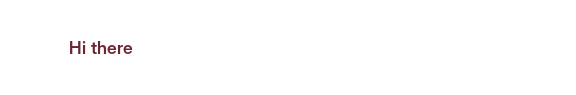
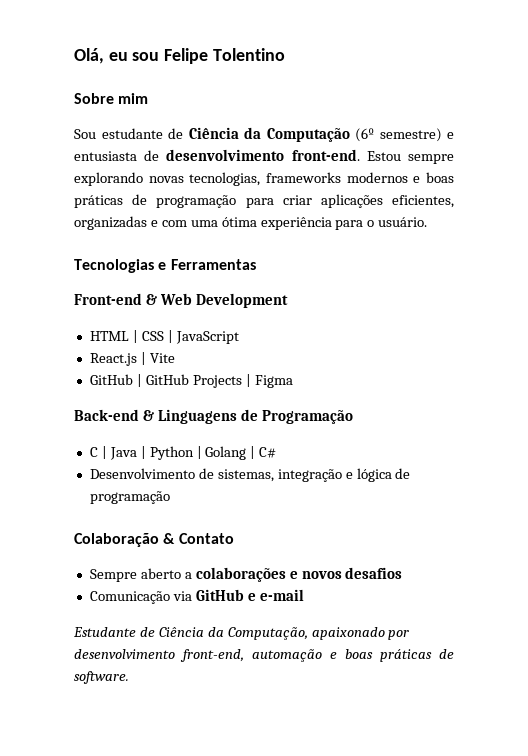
- Hi there
+ Olá, eu sou Felipe Tolentino
+ Sobre mim
+ Sou estudante de Ciência da Computação (6º semestre) e entusiasta de desenvolvimento front-end. Estou sempre explorando novas tecnologias, frameworks modernos e boas práticas de programação para criar aplicações eficientes, organizadas e com uma ótima experiência para o usuário.
+ Tecnologias e Ferramentas
+ Front-end & Web Development
+ HTML | CSS | JavaScript
+ React.js | Vite
+ GitHub | GitHub Projects | Figma
+ Back-end & Linguagens de Programação
+ C | Java | Python | Golang | C#
+ Desenvolvimento de sistemas, integração e lógica de programação
+ Colaboração & Contato
+ Sempre aberto a colaborações e novos desafios
+ Comunicação via GitHub e e-mail
+ Estudante de Ciência da Computação, apaixonado por desenvolvimento front-end, automação e boas práticas de software.

